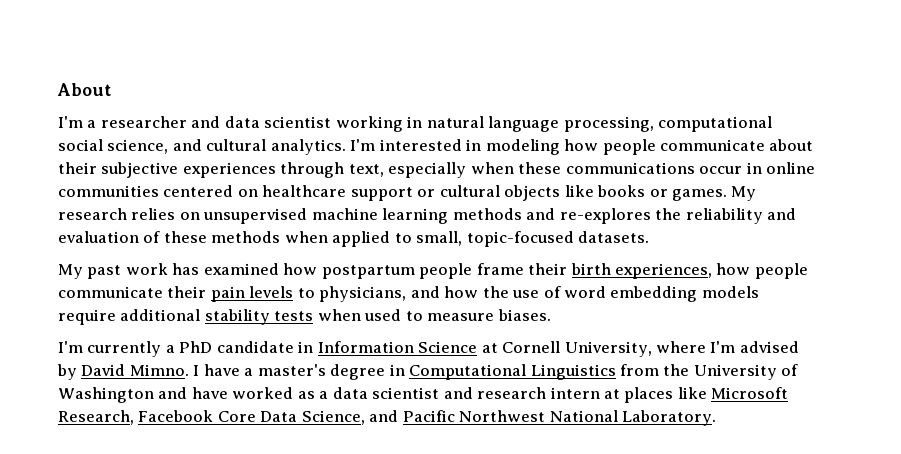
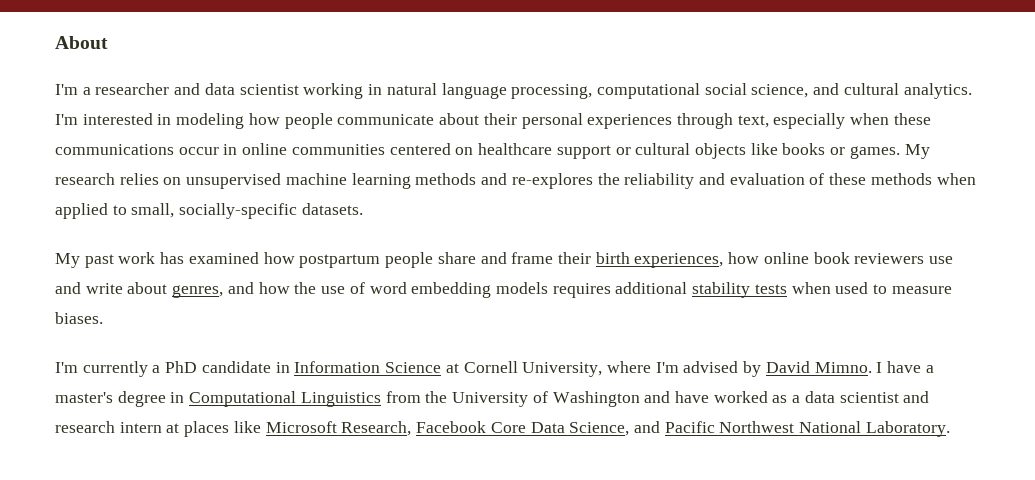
- I'm interested in modeling how people communicate about their subjective experiences through text, especially when these communications occur in online communities centered on healthcare support or cultural objects like books or games.
+ I'm interested in modeling how people communicate about their personal experiences through text, especially when these communications occur in online communities centered on healthcare support or cultural objects like books or games.
- My research relies on unsupervised machine learning methods and re-explores the reliability and evaluation of these methods when applied to small, topic-focused datasets.
+ My research relies on unsupervised machine learning methods and re-explores the reliability and evaluation of these methods when applied to small, socially-specific datasets.
- My past work has examined how postpartum people frame their birth experiences, how people communicate their pain levels to physicians, and how the use of word embedding models require additional stability tests when used to measure biases.
+ My past work has examined how postpartum people share and frame their birth experiences, how online book reviewers use and write about genres, and how the use of word embedding models requires additional stability tests when used to measure biases.

